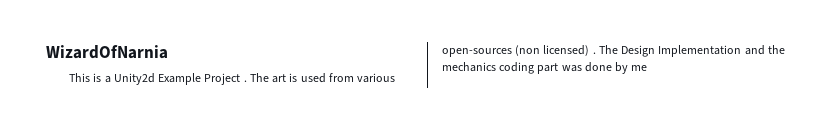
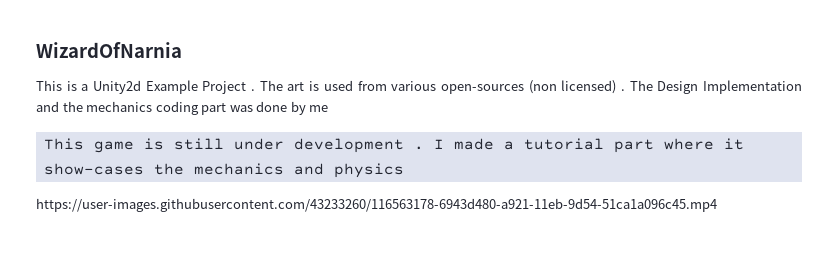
+ This game is still under development . I made a tutorial part where it show-cases the mechanics and physics
+ https://user-images.githubusercontent.com/43233260/116563178-6943d480-a921-11eb-9d54-51ca1a096c45.mp4

